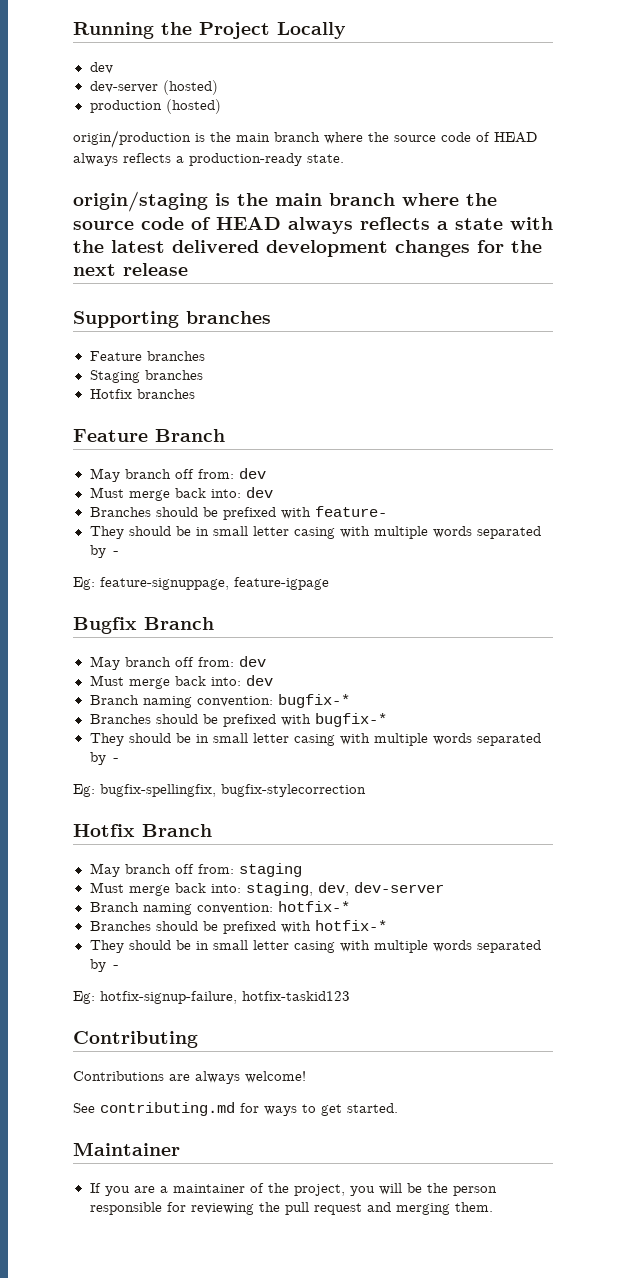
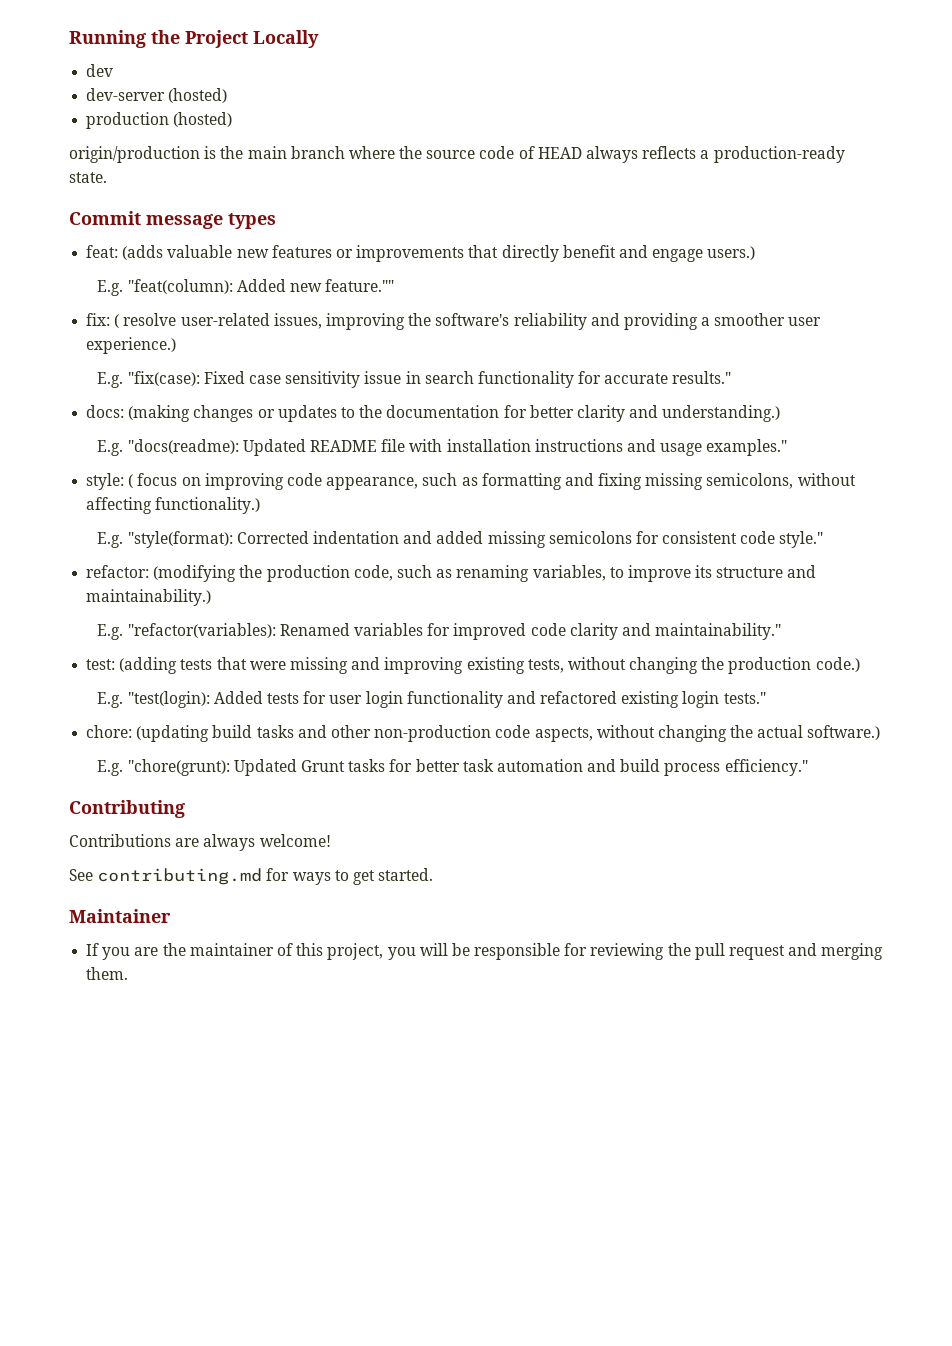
- origin/staging is the main branch where the source code of HEAD always reflects a state with the latest delivered development changes for the next release
- Supporting branches
- Feature branches
- Staging branches
- Hotfix branches
- Feature Branch
- May branch off from: dev
- Must merge back into: dev
- Branches should be prefixed with feature-
- They should be in small letter casing with multiple words separated by -
- Eg: feature-signuppage, feature-igpage
- Bugfix Branch
- May branch off from: dev
- Must merge back into: dev
- Branch naming convention: bugfix-*
- Branches should be prefixed with bugfix-*
- They should be in small letter casing with multiple words separated by -
- Eg: bugfix-spellingfix, bugfix-stylecorrection
- Hotfix Branch
- May branch off from: staging
- Must merge back into: staging, dev, dev-server
- Branch naming convention: hotfix-*
- Branches should be prefixed with hotfix-*
- They should be in small letter casing with multiple words separated by -
- Eg: hotfix-signup-failure, hotfix-taskid123
+ Commit message types
+ feat: (adds valuable new features or improvements that directly benefit and engage users.)
+ E.g. "feat(column): Added new feature.""
+ fix: ( resolve user-related issues, improving the software's reliability and providing a smoother user experience.)
+ E.g. "fix(case): Fixed case sensitivity issue in search functionality for accurate results."
+ docs: (making changes or updates to the documentation for better clarity and understanding.)
+ E.g. "docs(readme): Updated README file with installation instructions and usage examples."
+ style: ( focus on improving code appearance, such as formatting and fixing missing semicolons, without affecting functionality.)
+ E.g. "style(format): Corrected indentation and added missing semicolons for consistent code style."
+ refactor: (modifying the production code, such as renaming variables, to improve its structure and maintainability.)
+ E.g. "refactor(variables): Renamed variables for improved code clarity and maintainability."
+ test: (adding tests that were missing and improving existing tests, without changing the production code.)
+ E.g. "test(login): Added tests for user login functionality and refactored existing login tests."
+ chore: (updating build tasks and other non-production code aspects, without changing the actual software.)
+ E.g. "chore(grunt): Updated Grunt tasks for better task automation and build process efficiency."
- If you are a maintainer of the project, you will be the person responsible for reviewing the pull request and merging them.
+ If you are the maintainer of this project, you will be responsible for reviewing the pull request and merging them.

